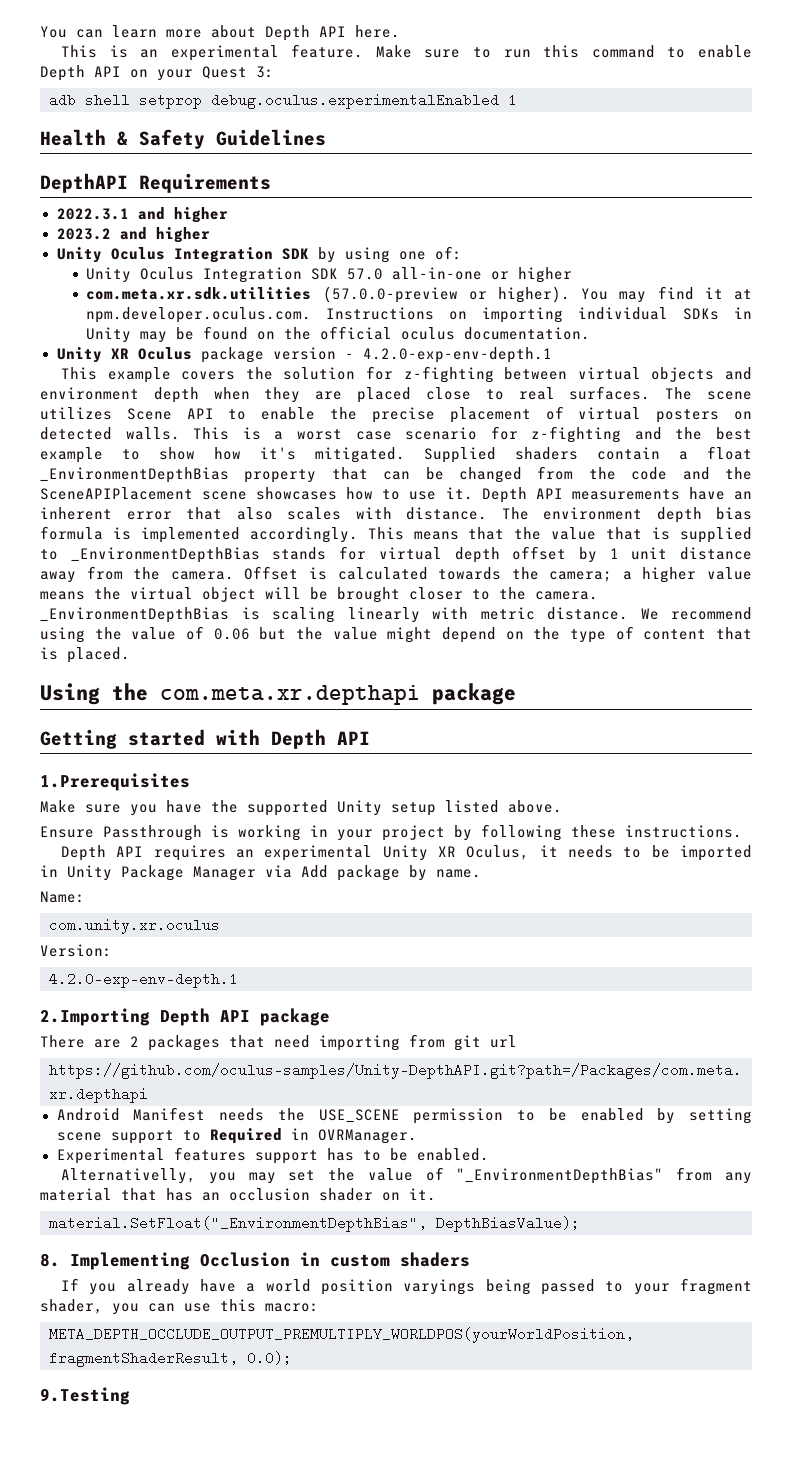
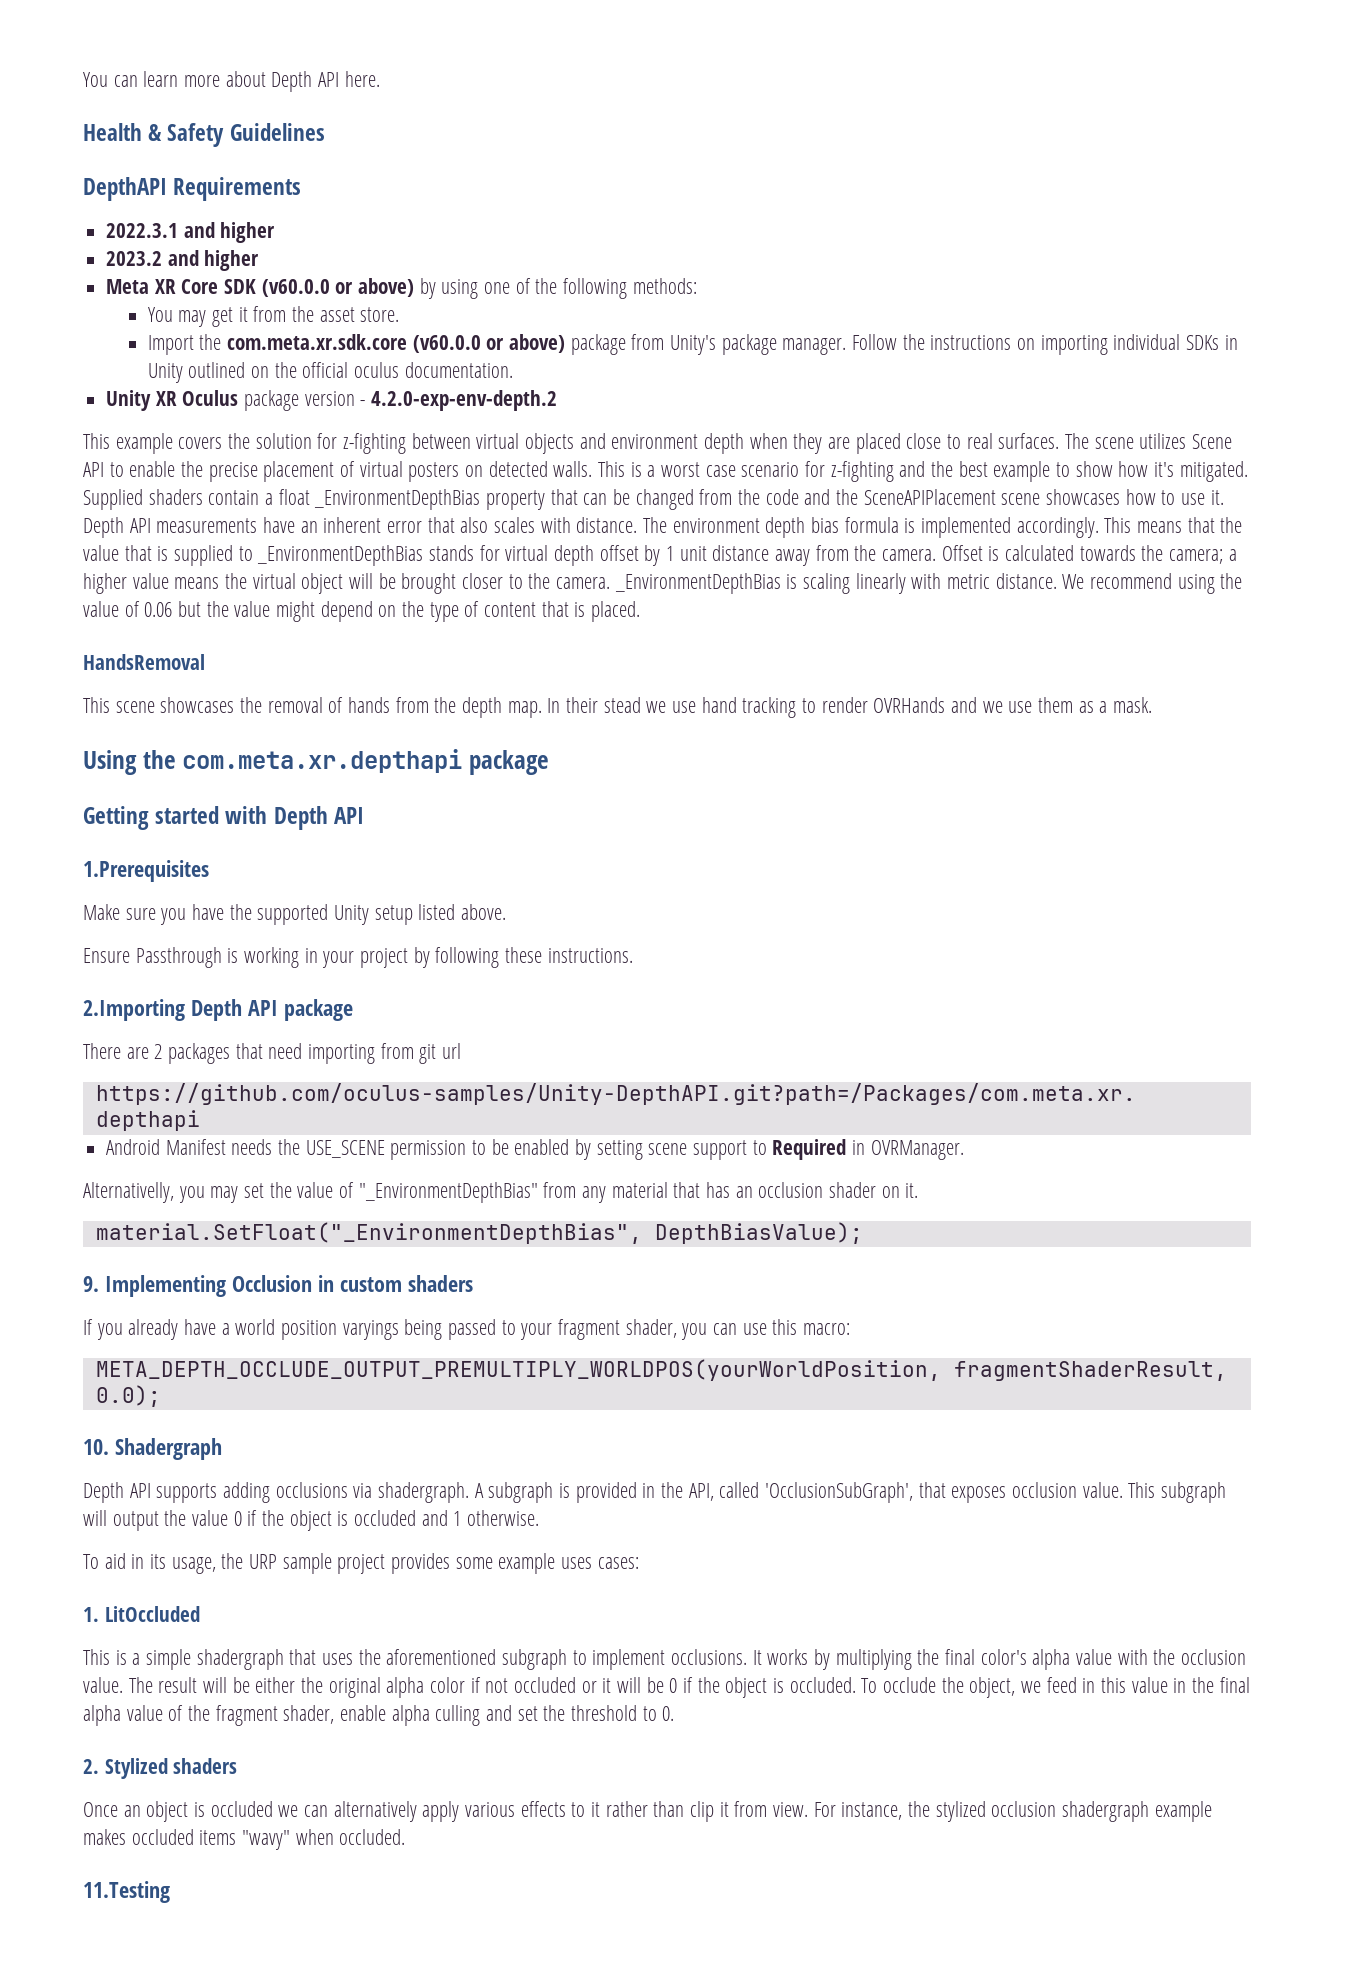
- This is an experimental feature. Make sure to run this command to enable Depth API on your Quest 3:
- adb shell setprop debug.oculus.experimentalEnabled 1
- Unity Oculus Integration SDK by using one of:
- Unity Oculus Integration SDK 57.0 all-in-one or higher
- com.meta.xr.sdk.utilities (57.0.0-preview or higher). You may find it at npm.developer.oculus.com. Instructions on importing individual SDKs in Unity may be found on the official oculus documentation.
+ Meta XR Core SDK (v60.0.0 or above) by using one of the following methods:
+ You may get it from the asset store.
+ Import the com.meta.xr.sdk.core (v60.0.0 or above) package from Unity's package manager. Follow the instructions on importing individual SDKs in Unity outlined on the official oculus documentation.
- Unity XR Oculus package version - 4.2.0-exp-env-depth.1
+ Unity XR Oculus package version - 4.2.0-exp-env-depth.2
+ HandsRemoval
+ This scene showcases the removal of hands from the depth map. In their stead we use hand tracking to render OVRHands and we use them as a mask.
- Depth API requires an experimental Unity XR Oculus, it needs to be imported in Unity Package Manager via Add package by name.
- Name:
- com.unity.xr.oculus
- Version:
- 4.2.0-exp-env-depth.1
- Experimental features support has to be enabled.
- 8. Implementing Occlusion in custom shaders
+ 9. Implementing Occlusion in custom shaders
- 9.Testing
+ 10. Shadergraph
+ Depth API supports adding occlusions via shadergraph. A subgraph is provided in the API, called 'OcclusionSubGraph', that exposes occlusion value. This subgraph will output the value 0 if the object is occluded and 1 otherwise.
+ To aid in its usage, the URP sample project provides some example uses cases:
+ 1. LitOccluded
+ This is a simple shadergraph that uses the aforementioned subgraph to implement occlusions. It works by multiplying the final color's alpha value with the occlusion value. The result will be either the original alpha color if not occluded or it will be 0 if the object is occluded. To occlude the object, we feed in this value in the final alpha value of the fragment shader, enable alpha culling and set the threshold to 0.
+ 2. Stylized shaders
+ Once an object is occluded we can alternatively apply various effects to it rather than clip it from view. For instance, the stylized occlusion shadergraph example makes occluded items "wavy" when occluded.
+ 11.Testing

